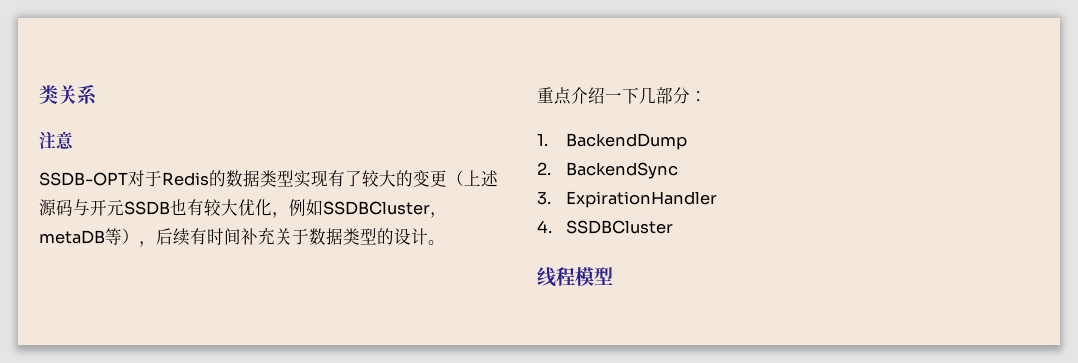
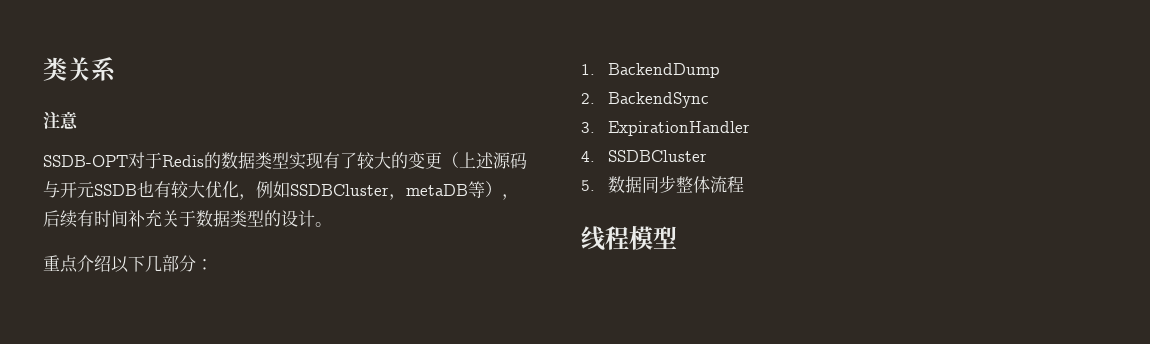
- 重点介绍一下几部分：
+ 重点介绍以下几部分：
+ 5.数据同步整体流程

